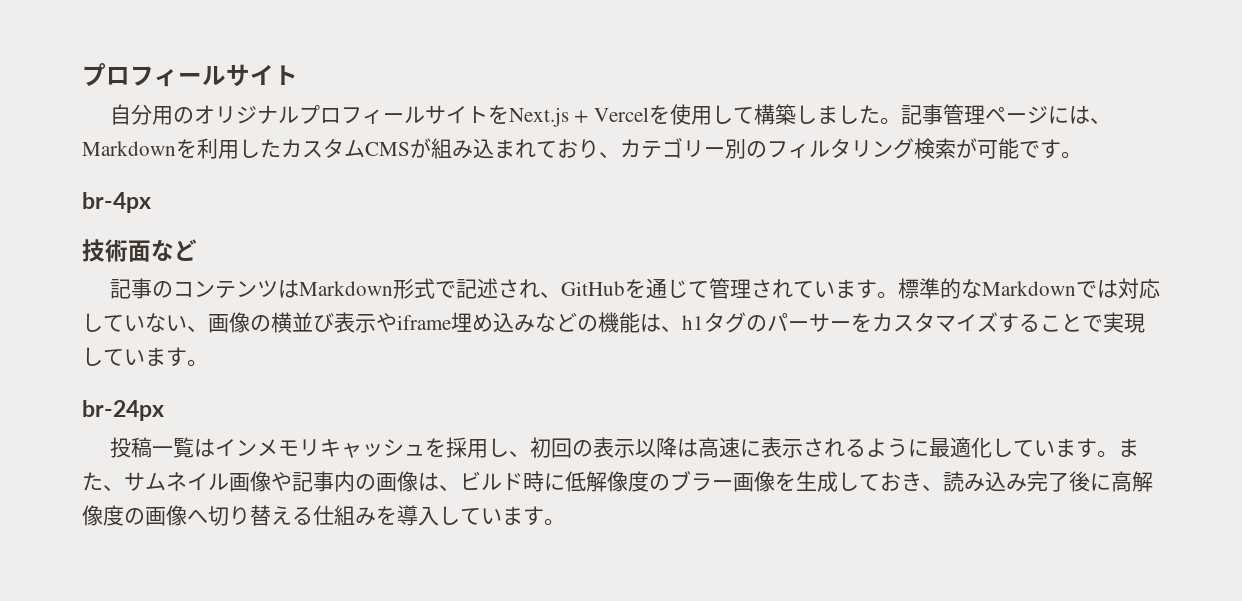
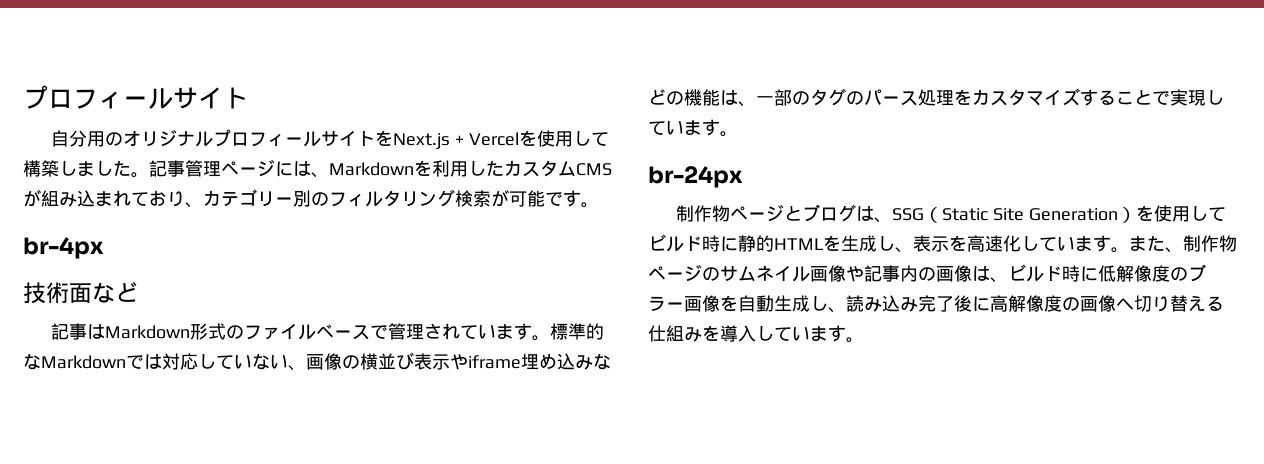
- 記事のコンテンツはMarkdown形式で記述され、GitHubを通じて管理されています。
+ 記事はMarkdown形式のファイルベースで管理されています。
- 標準的なMarkdownでは対応していない、画像の横並び表示やiframe埋め込みなどの機能は、h1タグのパーサーをカスタマイズすることで実現しています。
+ 標準的なMarkdownでは対応していない、画像の横並び表示やiframe埋め込みなどの機能は、一部のタグのパース処理をカスタマイズすることで実現しています。
- 投稿一覧はインメモリキャッシュを採用し、初回の表示以降は高速に表示されるように最適化しています。
+ 制作物ページとブログは、SSG（Static Site Generation）を使用してビルド時に静的HTMLを生成し、表示を高速化しています。
- また、サムネイル画像や記事内の画像は、ビルド時に低解像度のブラー画像を生成しておき、読み込み完了後に高解像度の画像へ切り替える仕組みを導入しています。
+ また、制作物ページのサムネイル画像や記事内の画像は、ビルド時に低解像度のブラー画像を自動生成し、読み込み完了後に高解像度の画像へ切り替える仕組みを導入しています。

